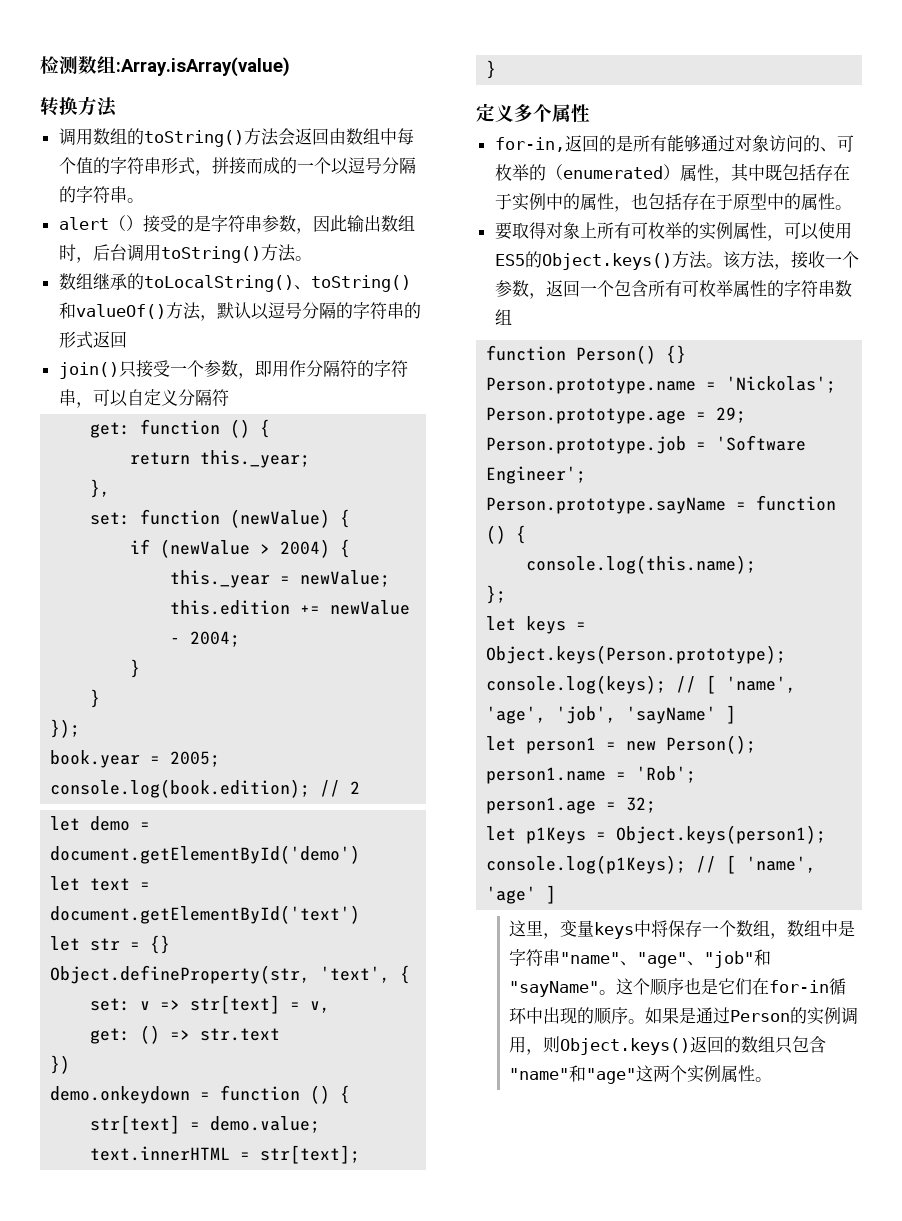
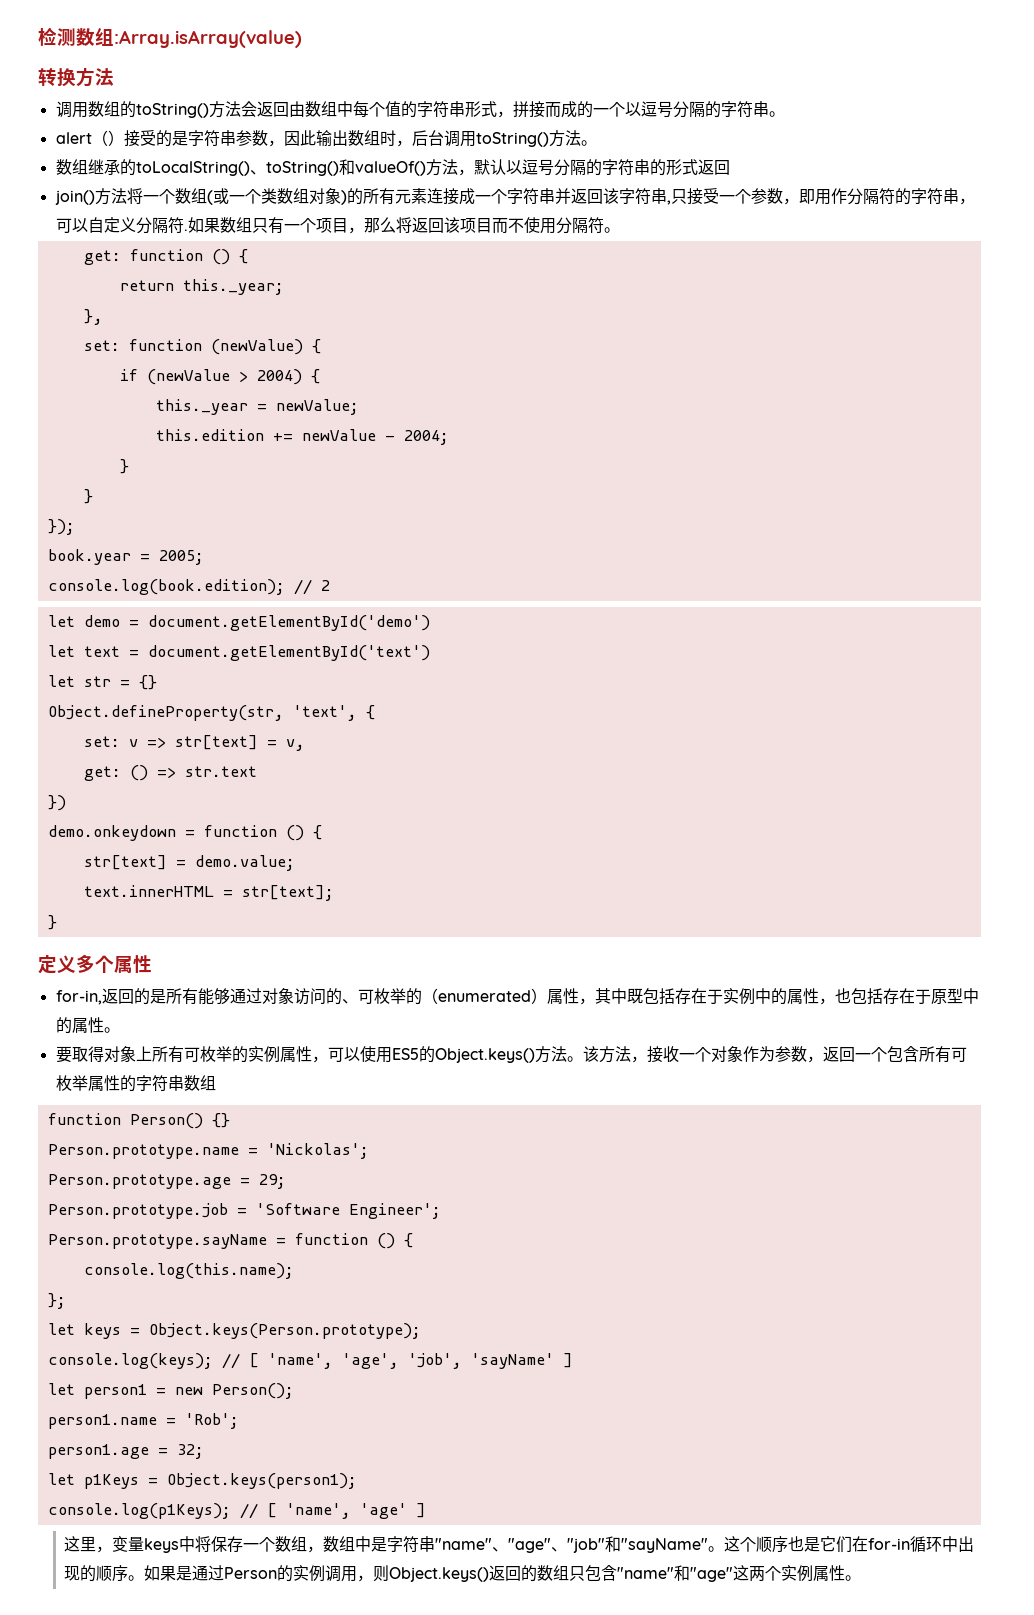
- join()只接受一个参数，即用作分隔符的字符串，可以自定义分隔符
+ join()方法将一个数组(或一个类数组对象)的所有元素连接成一个字符串并返回该字符串,只接受一个参数，即用作分隔符的字符串，可以自定义分隔符.如果数组只有一个项目，那么将返回该项目而不使用分隔符。
- 该方法，接收一个参数，返回一个包含所有可枚举属性的字符串数组
+ 该方法，接收一个对象作为参数，返回一个包含所有可枚举属性的字符串数组

